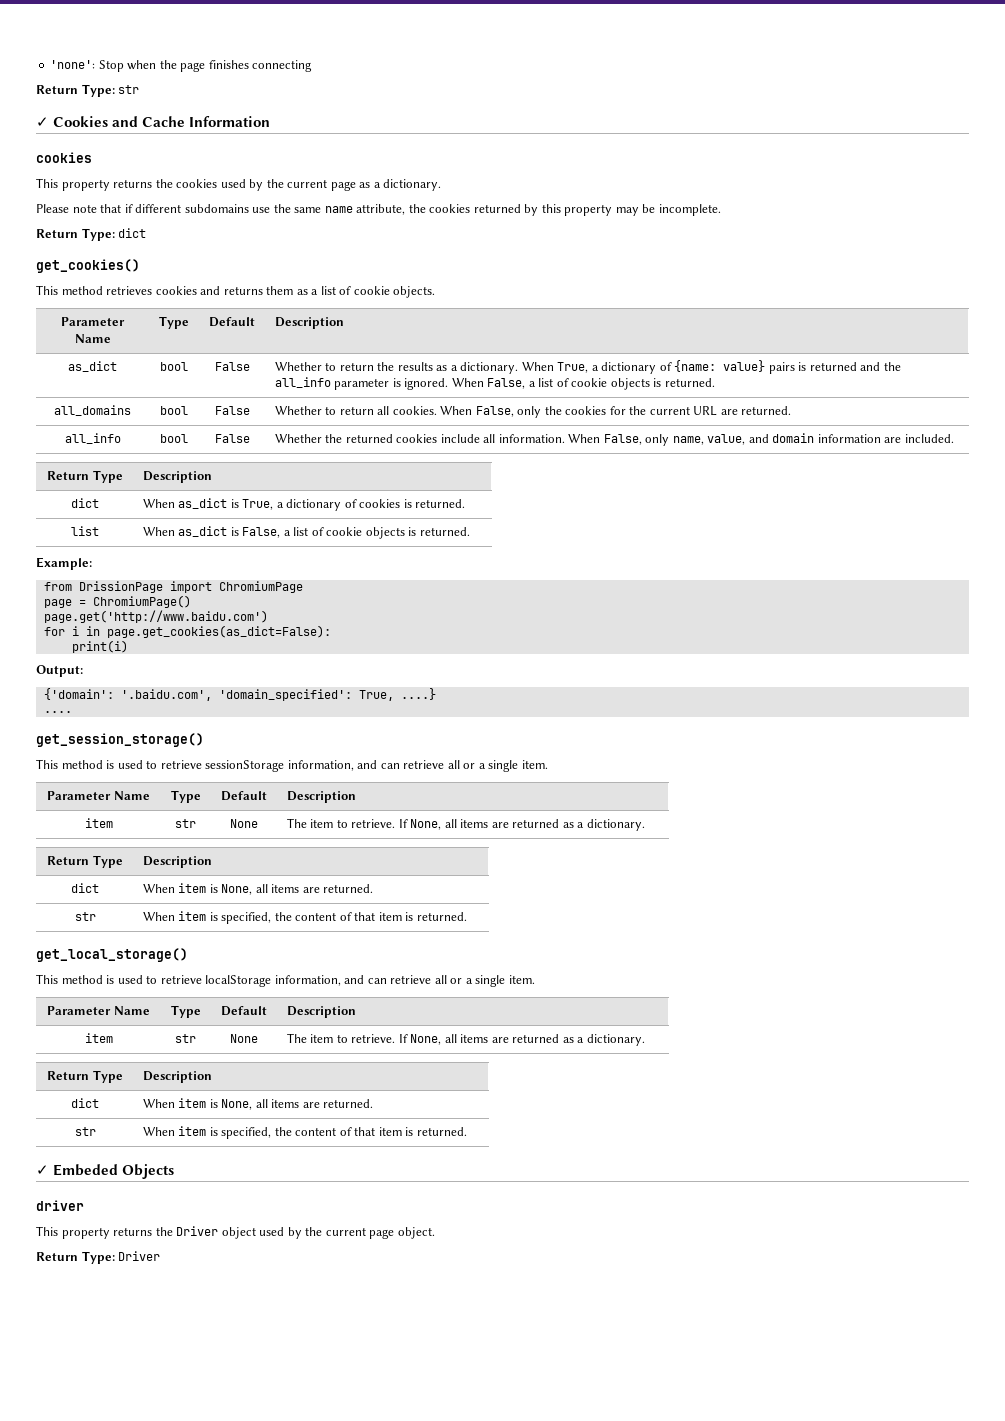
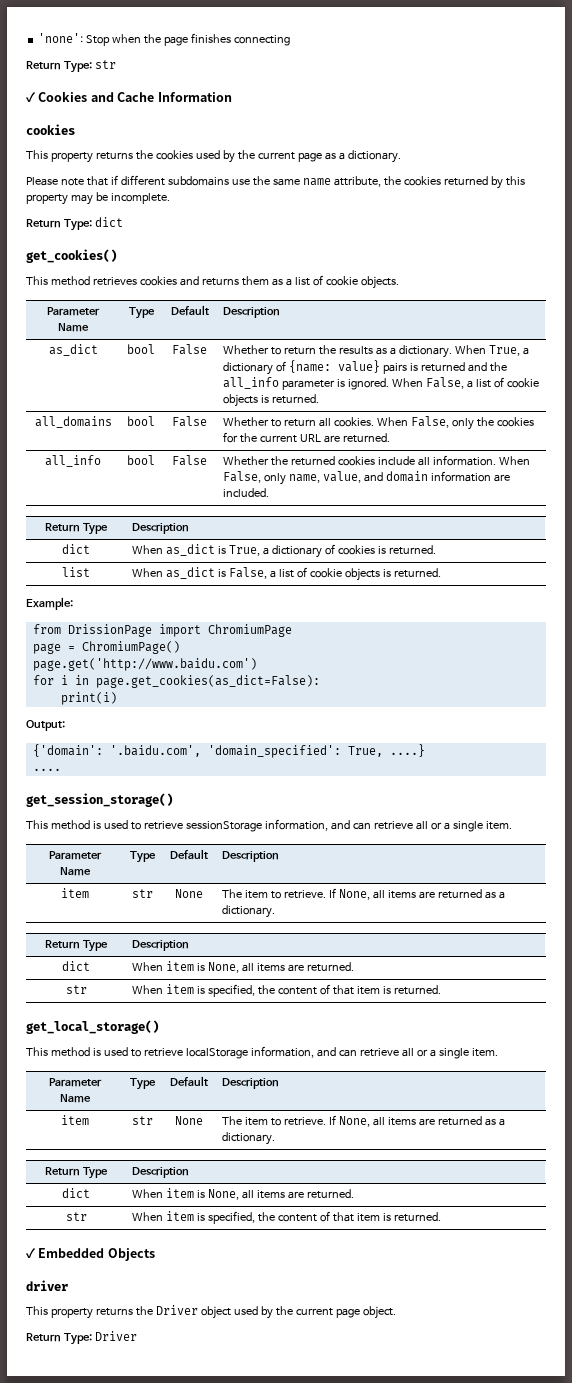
- ✓ Embeded Objects
+ ✓ Embedded Objects

